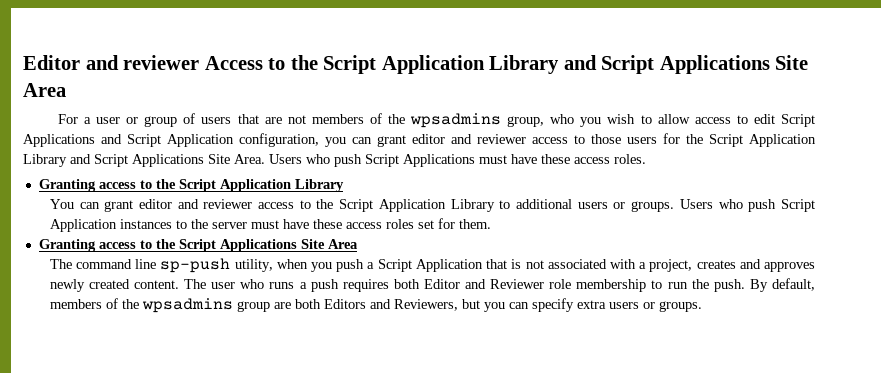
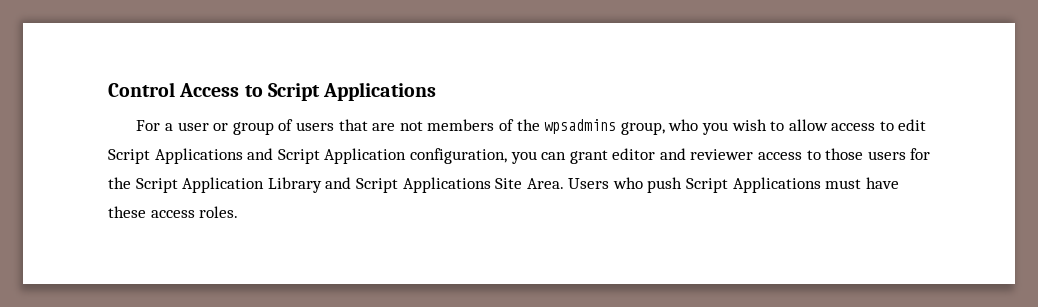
- Editor and reviewer Access to the Script Application Library and Script Applications Site Area
+ Control Access to Script Applications
- Granting access to the Script Application Library
- You can grant editor and reviewer access to the Script Application Library to additional users or groups. Users who push Script Application instances to the server must have these access roles set for them.
- Granting access to the Script Applications Site Area
- The command line sp-push utility, when you push a Script Application that is not associated with a project, creates and approves newly created content. The user who runs a push requires both Editor and Reviewer role membership to run the push. By default, members of the wpsadmins group are both Editors and Reviewers, but you can specify extra users or groups.

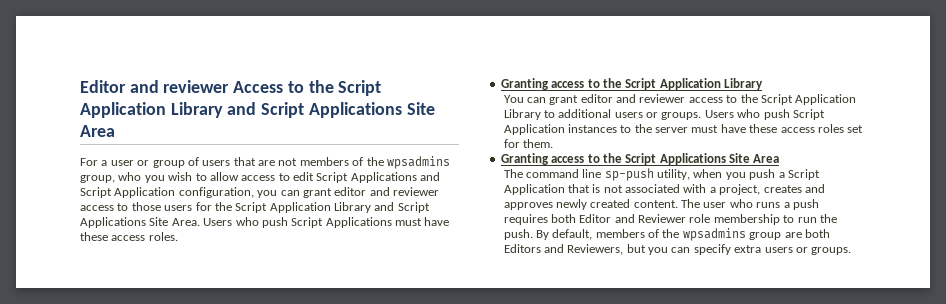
- Control Access to Script Applications
+ Editor and reviewer Access to the Script Application Library and Script Applications Site Area
+ Granting access to the Script Application Library
+ You can grant editor and reviewer access to the Script Application Library to additional users or groups. Users who push Script Application instances to the server must have these access roles set for them.
+ Granting access to the Script Applications Site Area
+ The command line sp-push utility, when you push a Script Application that is not associated with a project, creates and approves newly created content. The user who runs a push requires both Editor and Reviewer role membership to run the push. By default, members of the wpsadmins group are both Editors and Reviewers, but you can specify extra users or groups.

